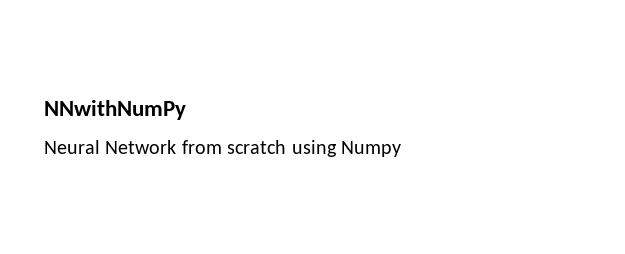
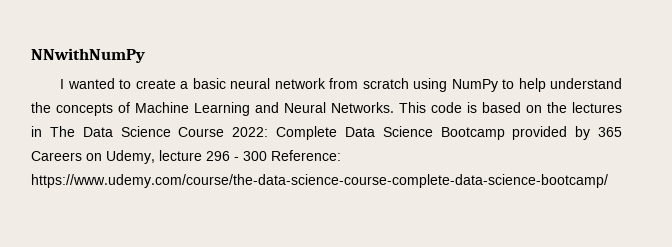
- Neural Network from scratch using Numpy
+ I wanted to create a basic neural network from scratch using NumPy to help understand the concepts of Machine Learning and Neural Networks. This code is based on the lectures in The Data Science Course 2022: Complete Data Science Bootcamp provided by 365 Careers on Udemy, lecture 296 - 300 Reference: https://www.udemy.com/course/the-data-science-course-complete-data-science-bootcamp/

